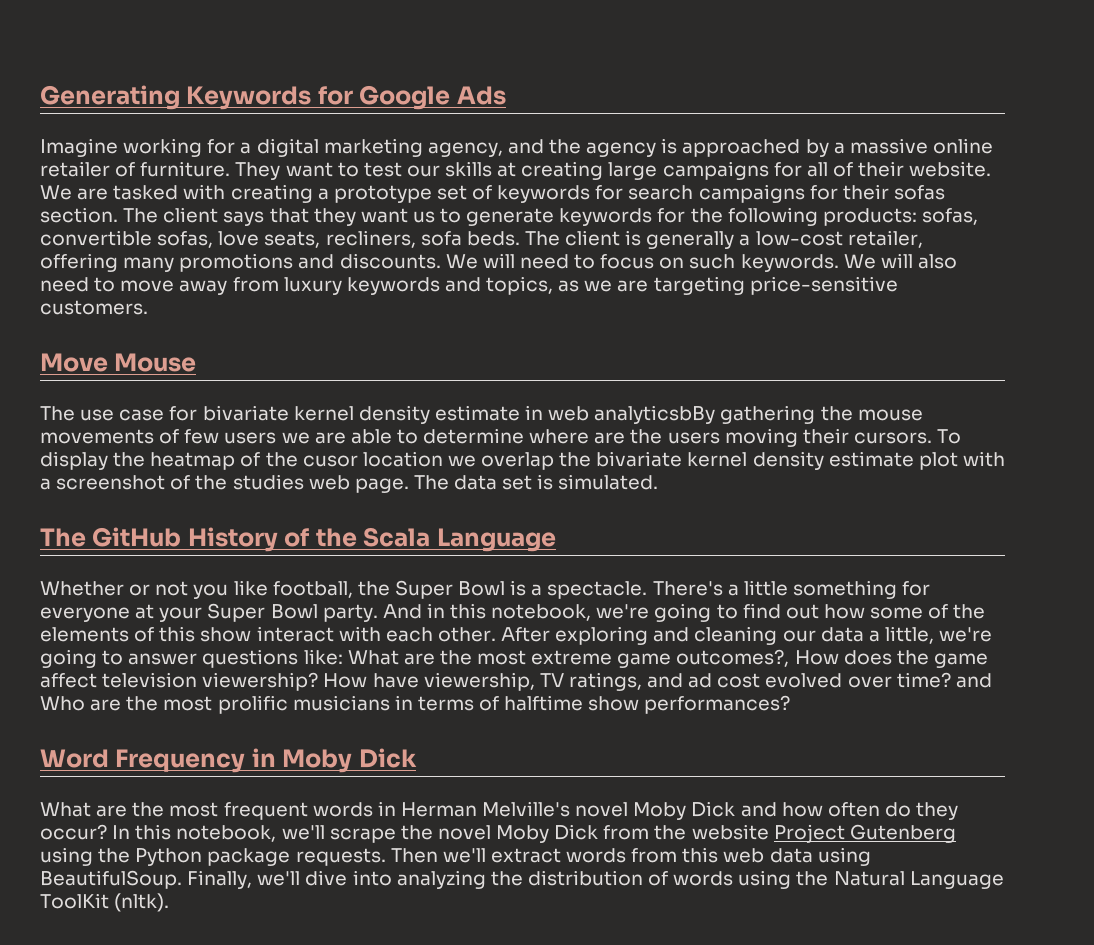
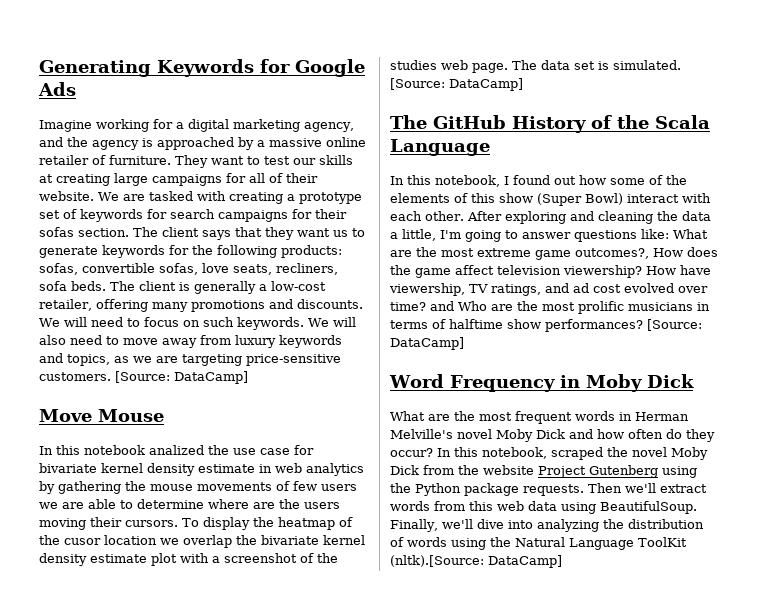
- We will also need to move away from luxury keywords and topics, as we are targeting price-sensitive customers.
+ We will also need to move away from luxury keywords and topics, as we are targeting price-sensitive customers. [Source: DataCamp]
- The use case for bivariate kernel density estimate in web analyticsbBy gathering the mouse movements of few users we are able to determine where are the users moving their cursors.
+ In this notebook analized the use case for bivariate kernel density estimate in web analytics by gathering the mouse movements of few users we are able to determine where are the users moving their cursors.
- The data set is simulated.
+ The data set is simulated. [Source: DataCamp]
- Whether or not you like football, the Super Bowl is a spectacle. There's a little something for everyone at your Super Bowl party. And in this notebook, we're going to find out how some of the elements of this show interact with each other.
+ In this notebook, I found out how some of the elements of this show (Super Bowl) interact with each other.
- After exploring and cleaning our data a little, we're going to answer questions like: What are the most extreme game outcomes?, How does the game affect television viewership?
+ After exploring and cleaning the data a little, I'm going to answer questions like: What are the most extreme game outcomes?, How does the game affect television viewership?
- How have viewership, TV ratings, and ad cost evolved over time? and Who are the most prolific musicians in terms of halftime show performances?
+ How have viewership, TV ratings, and ad cost evolved over time? and Who are the most prolific musicians in terms of halftime show performances? [Source: DataCamp]
- In this notebook, we'll scrape the novel Moby Dick from the website Project Gutenberg using the Python package requests.
+ In this notebook, scraped the novel Moby Dick from the website Project Gutenberg using the Python package requests.
- Finally, we'll dive into analyzing the distribution of words using the Natural Language ToolKit (nltk).
+ Finally, we'll dive into analyzing the distribution of words using the Natural Language ToolKit (nltk).[Source: DataCamp]

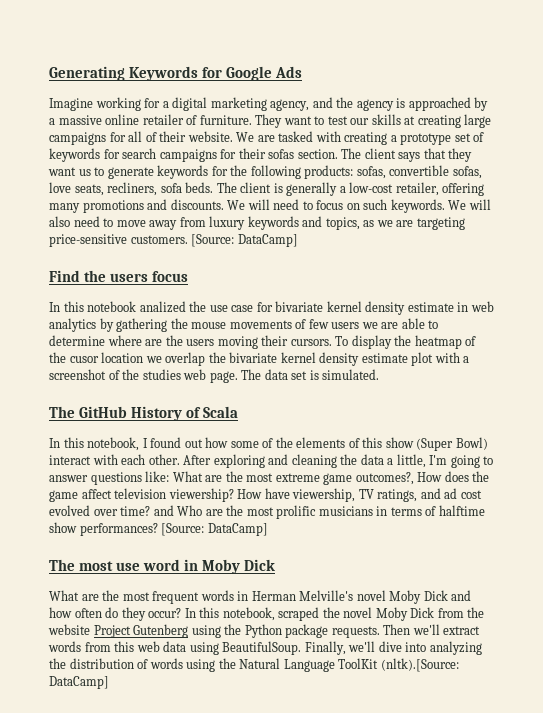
- Move Mouse
+ Find the users focus
- The data set is simulated. [Source: DataCamp]
+ The data set is simulated.
- The GitHub History of the Scala Language
+ The GitHub History of Scala
- Word Frequency in Moby Dick
+ The most use word in Moby Dick

